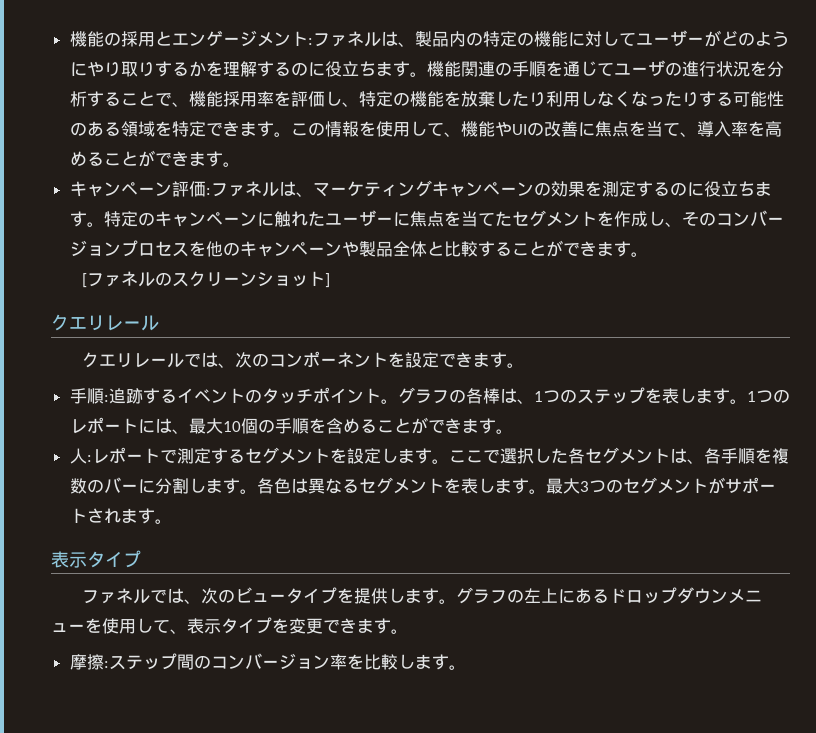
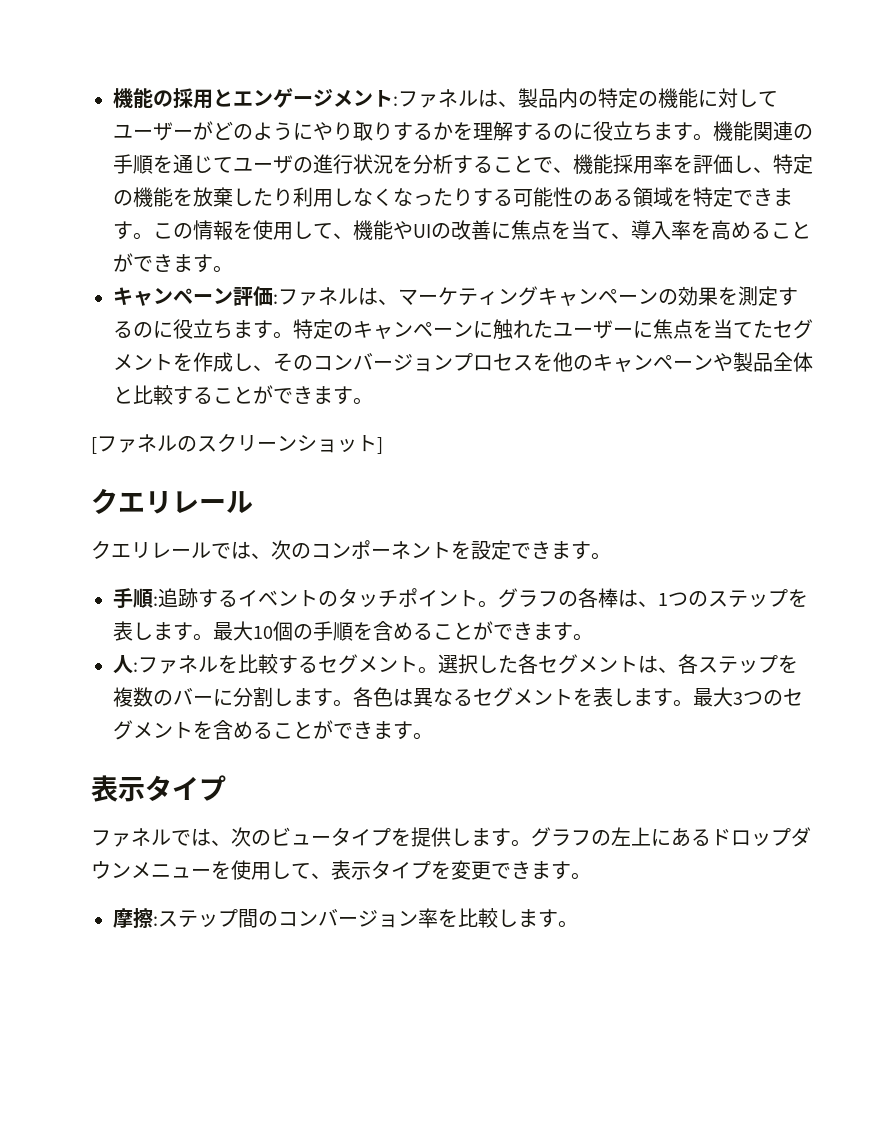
- 1つのレポートには、最大10個の手順を含めることができます。
+ 最大10個の手順を含めることができます。
- 人:レポートで測定するセグメントを設定します。ここで選択した各セグメントは、各手順を複数のバーに分割します。
+ 人:ファネルを比較するセグメント。選択した各セグメントは、各ステップを複数のバーに分割します。
- 最大3つのセグメントがサポートされます。
+ 最大3つのセグメントを含めることができます。

